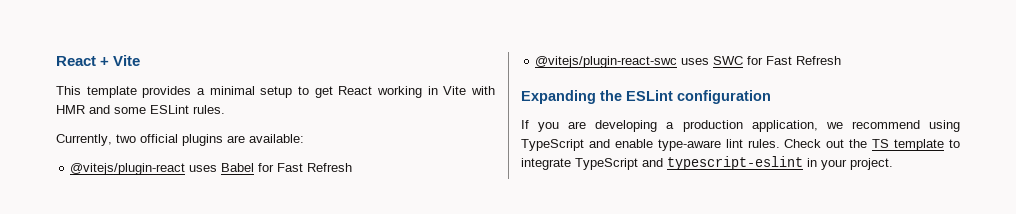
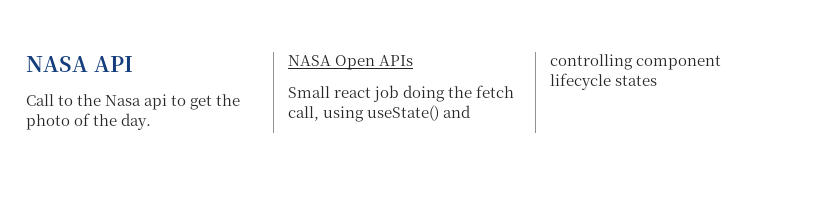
- React + Vite
- This template provides a minimal setup to get React working in Vite with HMR and some ESLint rules.
- Currently, two official plugins are available:
- @vitejs/plugin-react uses Babel for Fast Refresh
- @vitejs/plugin-react-swc uses SWC for Fast Refresh
- Expanding the ESLint configuration
- If you are developing a production application, we recommend using TypeScript and enable type-aware lint rules. Check out the TS template to integrate TypeScript and typescript-eslint in your project.
+ NASA API
+ Call to the Nasa api to get the photo of the day.
+ NASA Open APIs
+ Small react job doing the fetch call, using useState() and controlling component lifecycle states

